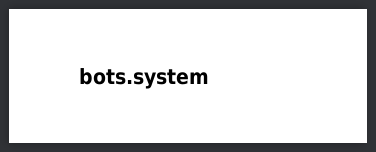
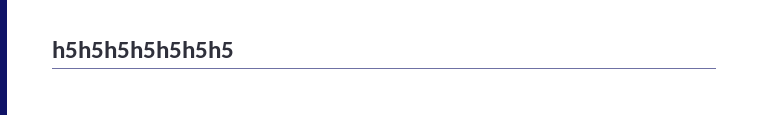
- bots.system
+ h5h5h5h5h5h5h5

